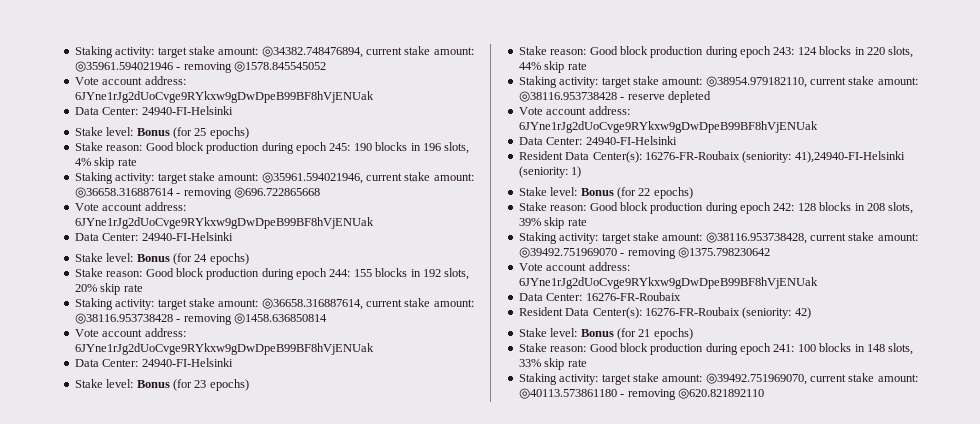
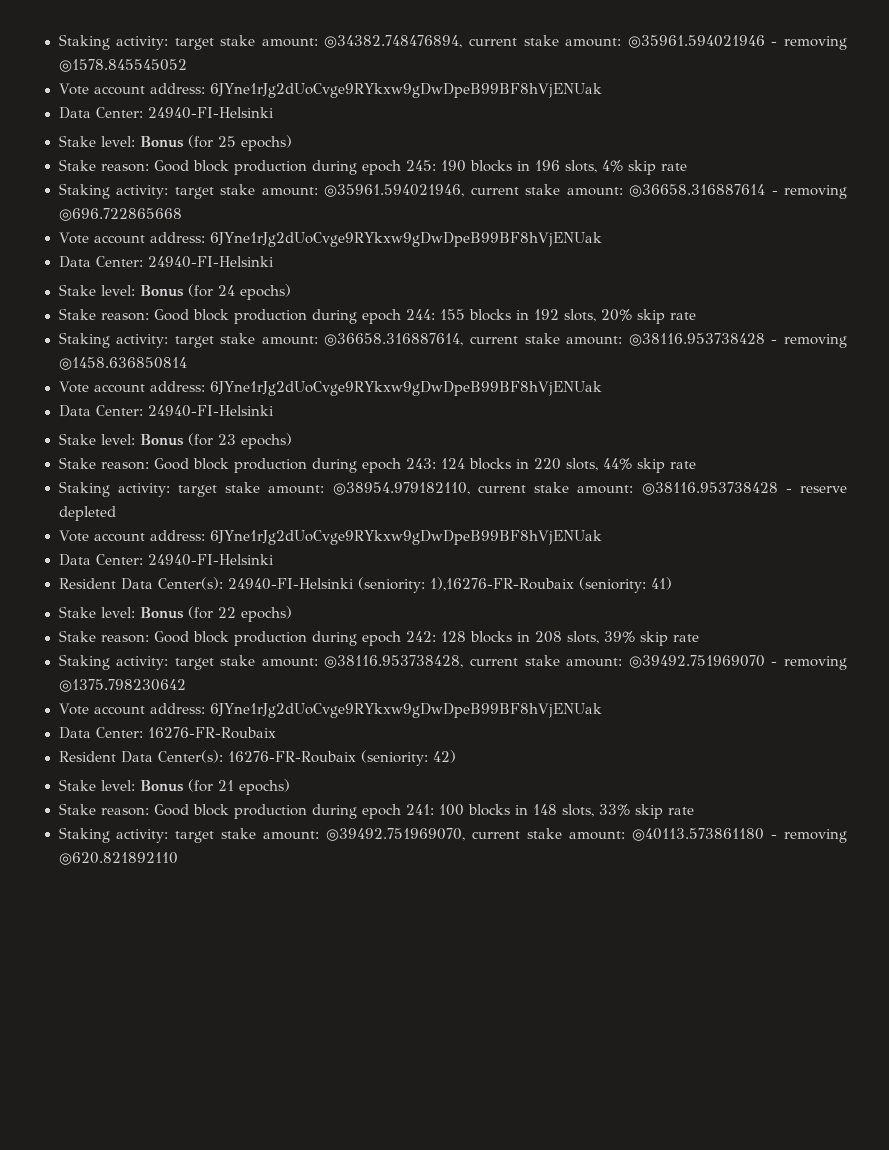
- Resident Data Center(s): 16276-FR-Roubaix (seniority: 41),24940-FI-Helsinki (seniority: 1)
+ Resident Data Center(s): 24940-FI-Helsinki (seniority: 1),16276-FR-Roubaix (seniority: 41)

